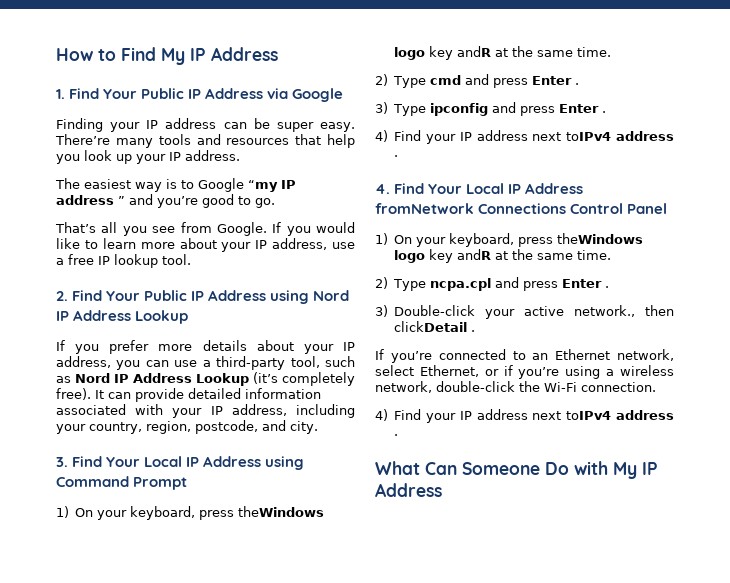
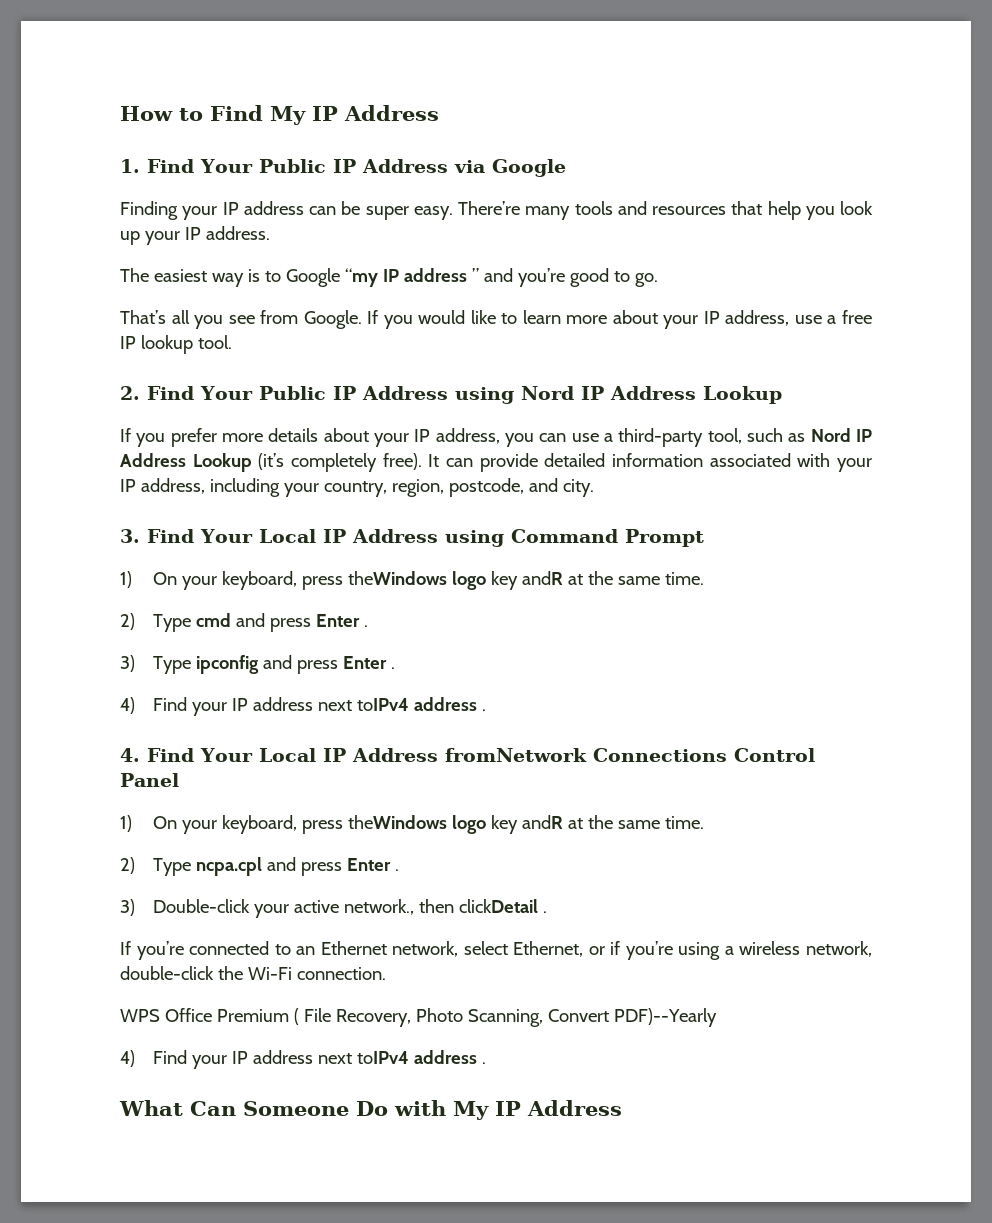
+ WPS Office Premium ( File Recovery, Photo Scanning, Convert PDF)--Yearly

